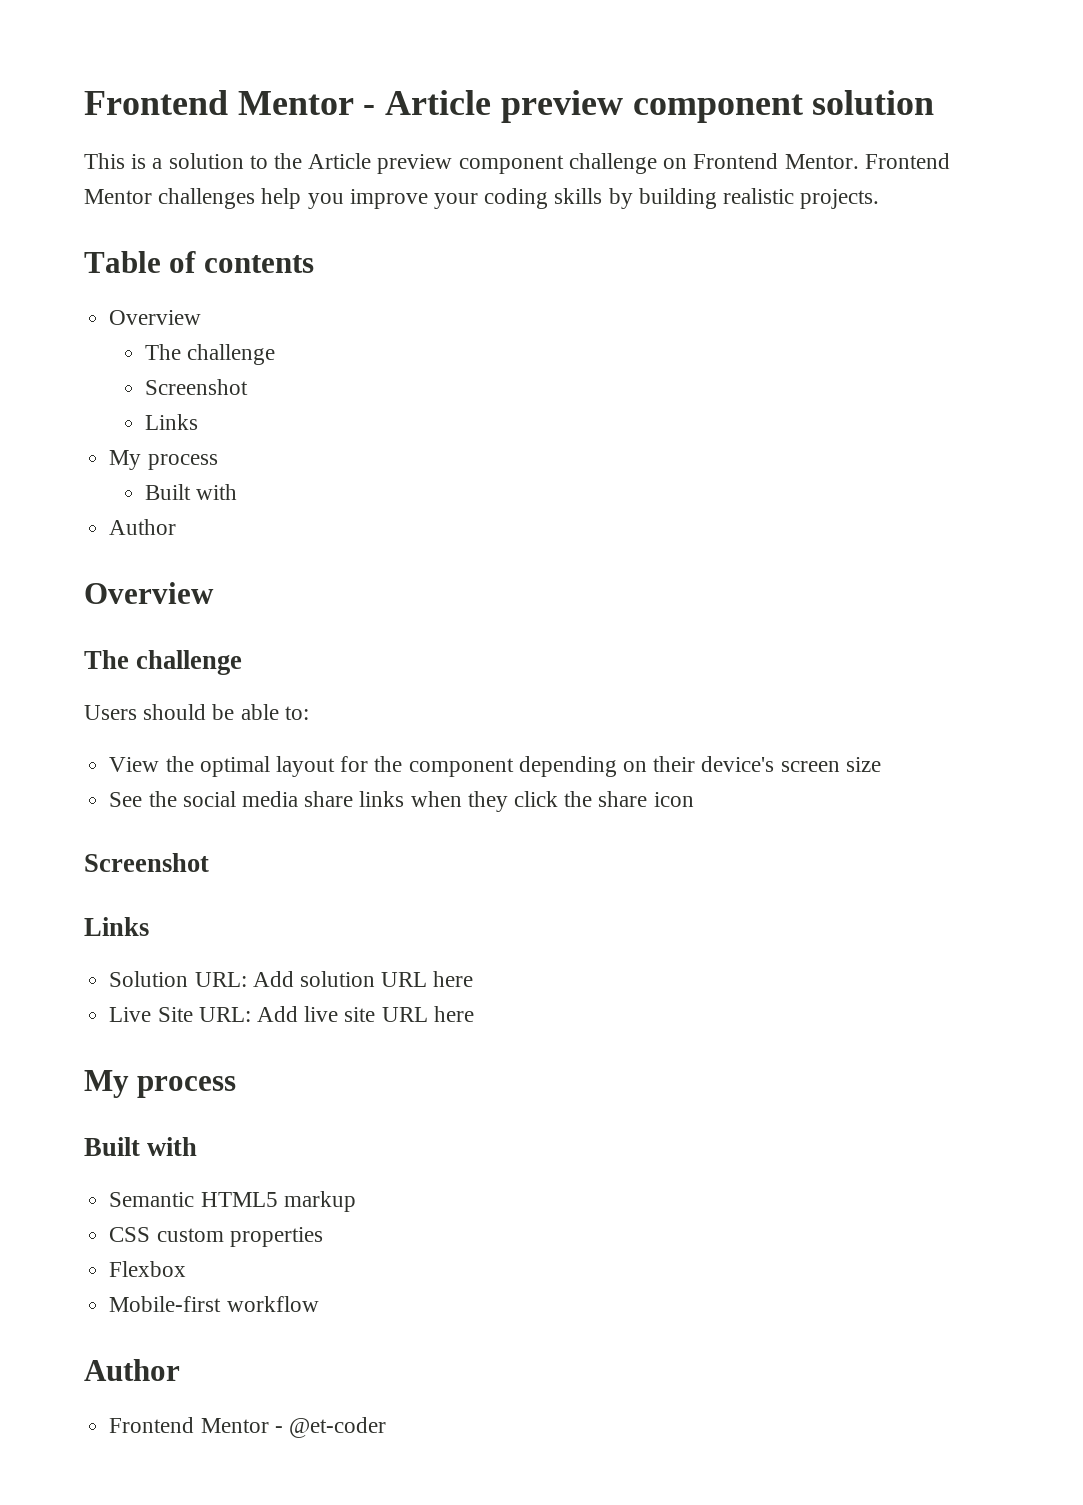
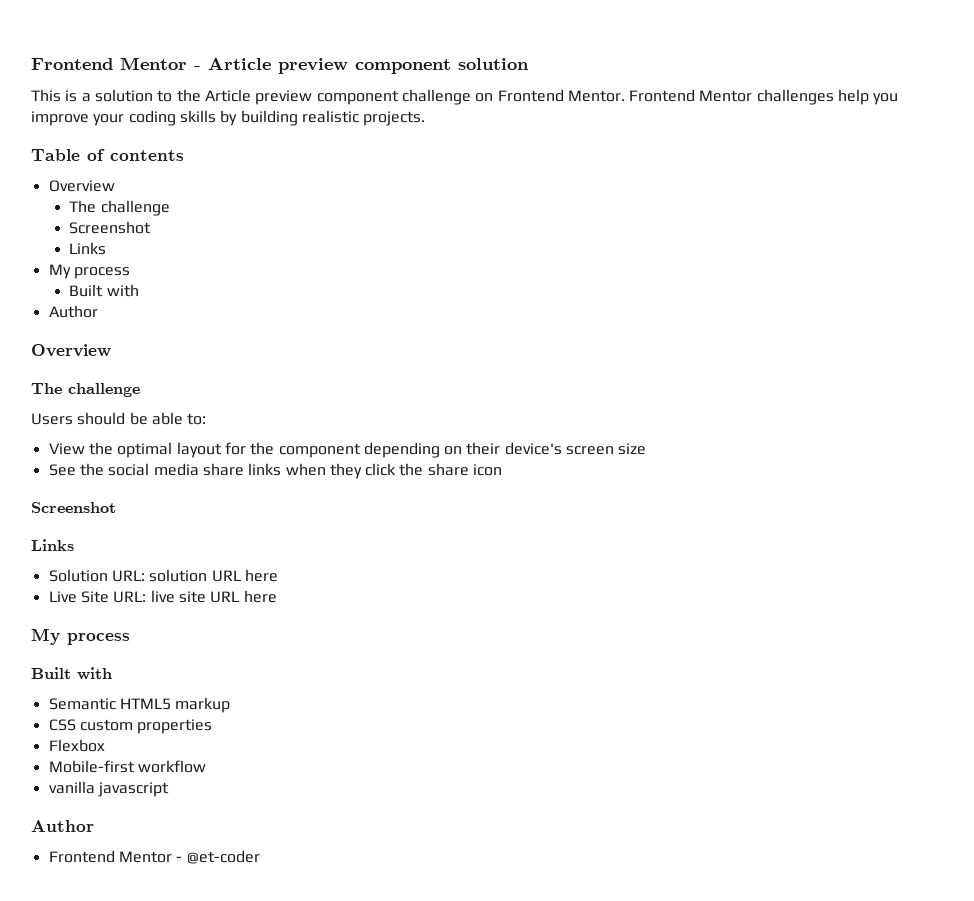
- Solution URL: Add solution URL here
+ Solution URL: solution URL here
- Live Site URL: Add live site URL here
+ Live Site URL: live site URL here
+ vanilla javascript

